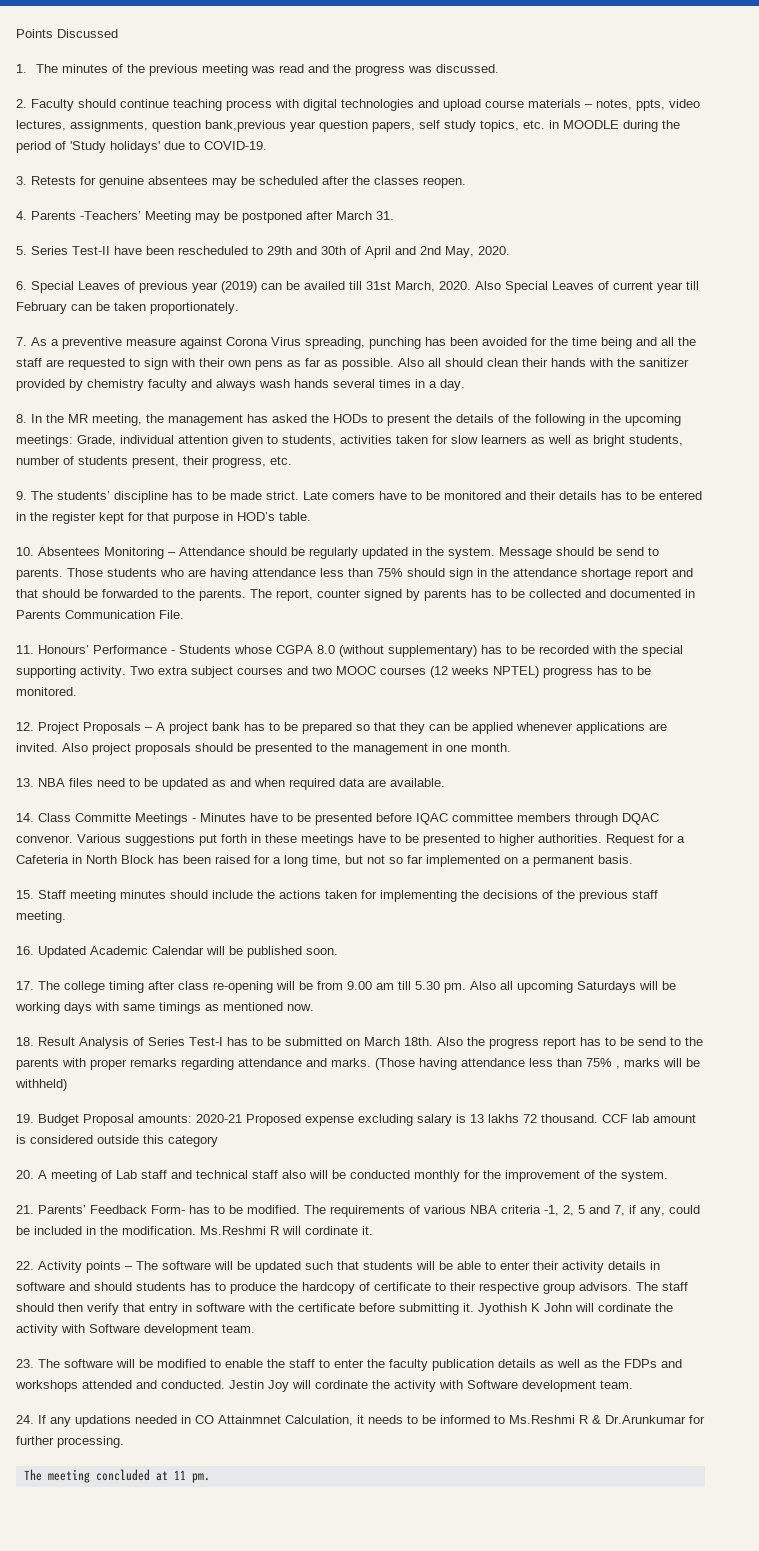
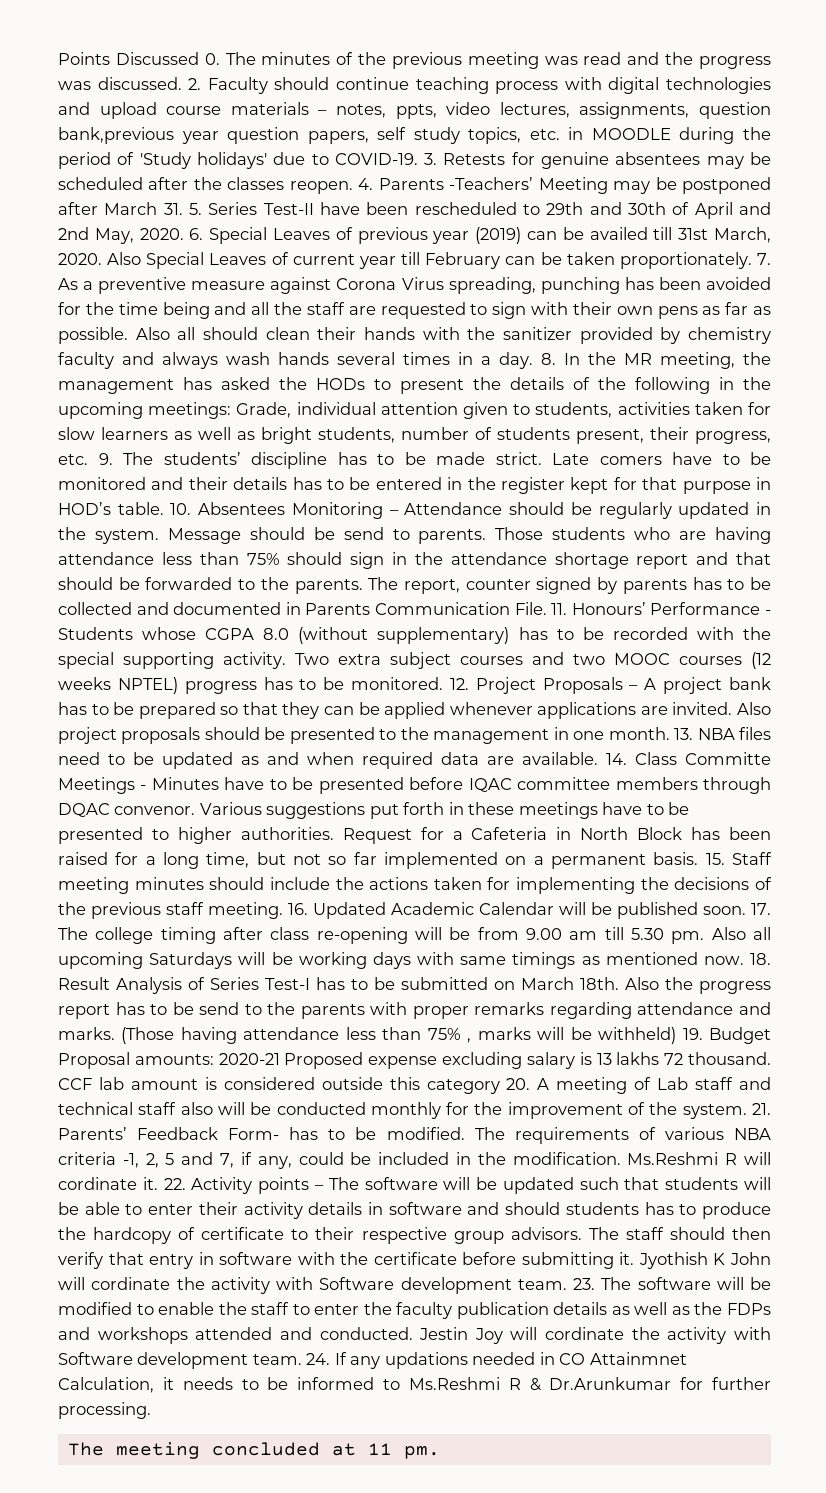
- Points Discussed
- 1. The minutes of the previous meeting was read and the progress was discussed.
- 2. Faculty should continue teaching process with digital technologies and upload course materials – notes, ppts, video lectures, assignments, question bank,previous year question papers, self study topics, etc. in MOODLE during the period of 'Study holidays' due to COVID-19.
- 3. Retests for genuine absentees may be scheduled after the classes reopen.
- 4. Parents -Teachers’ Meeting may be postponed after March 31.
- 5. Series Test-II have been rescheduled to 29th and 30th of April and 2nd May, 2020.
- 6. Special Leaves of previous year (2019) can be availed till 31st March, 2020.
+ Points Discussed 0. The minutes of the previous meeting was read and the progress was discussed. 2. Faculty should continue teaching process with digital technologies and upload course materials – notes, ppts, video lectures, assignments, question bank,previous year question papers, self study topics, etc. in MOODLE during the period of 'Study holidays' due to COVID-19. 3. Retests for genuine absentees may be scheduled after the classes reopen. 4. Parents -Teachers’ Meeting may be postponed after March 31. 5. Series Test-II have been rescheduled to 29th and 30th of April and 2nd May, 2020. 6. Special Leaves of previous year (2019) can be availed till 31st March, 2020.
- Also Special Leaves of current year till February can be taken proportionately.
- 7. As a preventive measure against Corona Virus spreading, punching has been avoided for the time being and all the staff are requested to sign with their own pens as far as possible.
+ Also Special Leaves of current year till February can be taken proportionately. 7. As a preventive measure against Corona Virus spreading, punching has been avoided for the time being and all the staff are requested to sign with their own pens as far as possible.
- Also all should clean their hands with the sanitizer provided by chemistry faculty and always wash hands several times in a day.
- 8. In the MR meeting, the management has asked the HODs to present the details of the following in the upcoming meetings:
+ Also all should clean their hands with the sanitizer provided by chemistry faculty and always wash hands several times in a day. 8. In the MR meeting, the management has asked the HODs to present the details of the following in the upcoming meetings:
- Grade, individual attention given to students, activities taken for slow learners as well as bright students, number of students present, their progress, etc.
- 9. The students’ discipline has to be made strict.
+ Grade, individual attention given to students, activities taken for slow learners as well as bright students, number of students present, their progress, etc. 9. The students’ discipline has to be made strict.
- Late comers have to be monitored and their details has to be entered in the register kept for that purpose in HOD’s table.
- 10. Absentees Monitoring – Attendance should be regularly updated in the system.
+ Late comers have to be monitored and their details has to be entered in the register kept for that purpose in HOD’s table. 10. Absentees Monitoring – Attendance should be regularly updated in the system.
- The report, counter signed by parents has to be collected and documented in Parents Communication File.
- 11. Honours’ Performance - Students whose CGPA 8.0 (without supplementary) has to be recorded with the special supporting activity.
+ The report, counter signed by parents has to be collected and documented in Parents Communication File. 11. Honours’ Performance - Students whose CGPA 8.0 (without supplementary) has to be recorded with the special supporting activity.
- Two extra subject courses and two MOOC courses (12 weeks NPTEL) progress has to be monitored.
- 12. Project Proposals – A project bank has to be prepared so that they can be applied whenever applications are invited.
+ Two extra subject courses and two MOOC courses (12 weeks NPTEL) progress has to be monitored. 12. Project Proposals – A project bank has to be prepared so that they can be applied whenever applications are invited.
- Also project proposals should be presented to the management in one month.
- 13. NBA files need to be updated as and when required data are available.
- 14. Class Committe Meetings - Minutes have to be presented before IQAC committee members through DQAC convenor.
+ Also project proposals should be presented to the management in one month. 13. NBA files need to be updated as and when required data are available. 14. Class Committe Meetings - Minutes have to be presented before IQAC committee members through DQAC convenor.
- Request for a Cafeteria in North Block has been raised for a long time, but not so far implemented on a permanent basis.
- 15. Staff meeting minutes should include the actions taken for implementing the decisions of the previous staff meeting.
- 16. Updated Academic Calendar will be published soon.
- 17. The college timing after class re-opening will be from 9.00 am till 5.30 pm.
+ Request for a Cafeteria in North Block has been raised for a long time, but not so far implemented on a permanent basis. 15. Staff meeting minutes should include the actions taken for implementing the decisions of the previous staff meeting. 16. Updated Academic Calendar will be published soon. 17. The college timing after class re-opening will be from 9.00 am till 5.30 pm.
- Also all upcoming Saturdays will be working days with same timings as mentioned now.
- 18. Result Analysis of Series Test-I has to be submitted on March 18th.
+ Also all upcoming Saturdays will be working days with same timings as mentioned now. 18. Result Analysis of Series Test-I has to be submitted on March 18th.
- (Those having attendance less than 75% , marks will be withheld)
- 19. Budget Proposal amounts: 2020-21 Proposed expense excluding salary is 13 lakhs 72 thousand.
+ (Those having attendance less than 75% , marks will be withheld) 19. Budget Proposal amounts: 2020-21 Proposed expense excluding salary is 13 lakhs 72 thousand.
- CCF lab amount is considered outside this category
- 20. A meeting of Lab staff and technical staff also will be conducted monthly for the improvement of the system.
- 21. Parents’ Feedback Form- has to be modified.
+ CCF lab amount is considered outside this category 20. A meeting of Lab staff and technical staff also will be conducted monthly for the improvement of the system. 21. Parents’ Feedback Form- has to be modified.
- Ms.Reshmi R will cordinate it.
- 22. Activity points – The software will be updated such that students will be able to enter their activity details in software and should students has to produce the hardcopy of certificate to their respective group advisors.
+ Ms.Reshmi R will cordinate it. 22. Activity points – The software will be updated such that students will be able to enter their activity details in software and should students has to produce the hardcopy of certificate to their respective group advisors.
- Jyothish K John will cordinate the activity with Software development team.
- 23. The software will be modified to enable the staff to enter the faculty publication details as well as the FDPs and workshops attended and conducted.
+ Jyothish K John will cordinate the activity with Software development team. 23. The software will be modified to enable the staff to enter the faculty publication details as well as the FDPs and workshops attended and conducted.
- Jestin Joy will cordinate the activity with Software development team.
- 24. If any updations needed in CO Attainmnet Calculation, it needs to be informed to Ms.Reshmi R & Dr.Arunkumar for further processing.
+ Jestin Joy will cordinate the activity with Software development team. 24. If any updations needed in CO Attainmnet Calculation, it needs to be informed to Ms.Reshmi R & Dr.Arunkumar for further processing.

